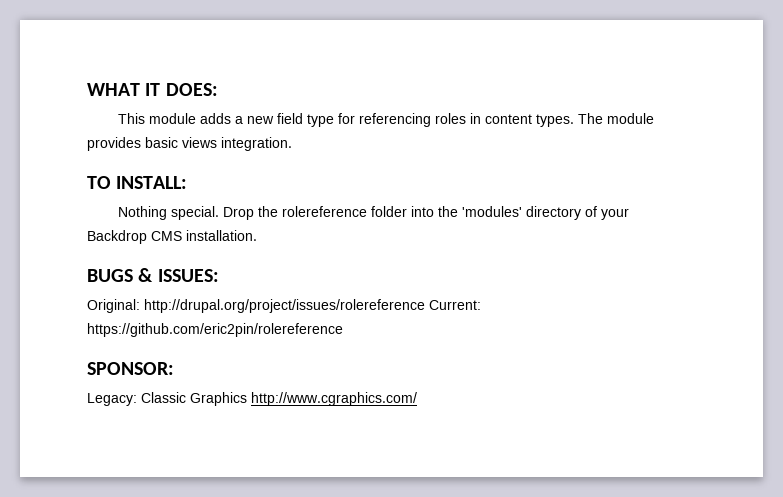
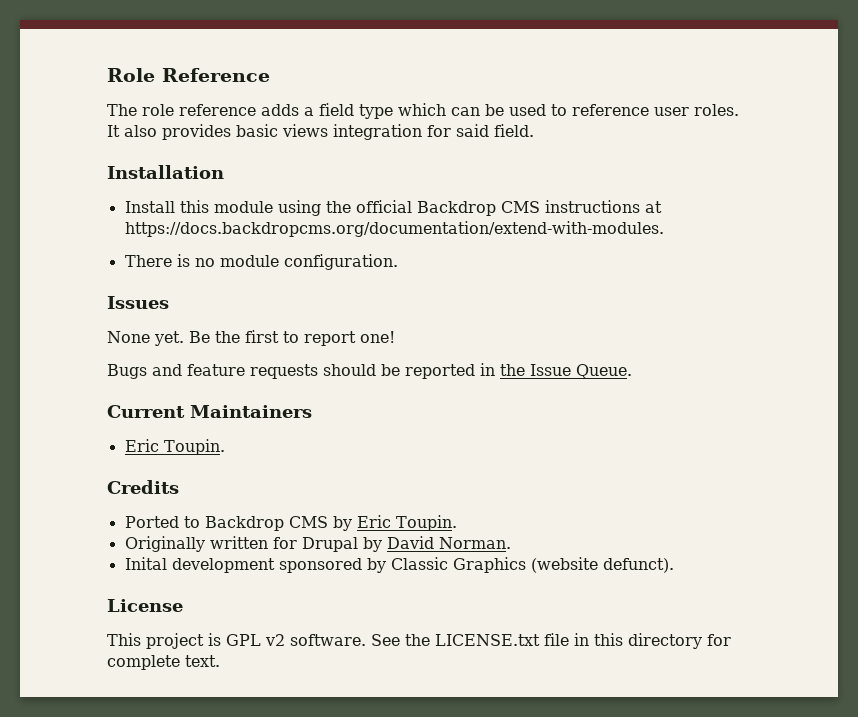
- WHAT IT DOES:
- This module adds a new field type for referencing roles in content types. The module provides basic views integration.
- TO INSTALL:
- Nothing special. Drop the rolereference folder into the 'modules' directory of your Backdrop CMS installation.
- BUGS & ISSUES:
- Original: http://drupal.org/project/issues/rolereference Current: https://github.com/eric2pin/rolereference
- SPONSOR:
- Legacy: Classic Graphics http://www.cgraphics.com/
+ Role Reference
+ The role reference adds a field type which can be used to reference user roles. It also provides basic views integration for said field.
+ Installation
+ Install this module using the official Backdrop CMS instructions at https://docs.backdropcms.org/documentation/extend-with-modules.
+ There is no module configuration.
+ Issues
+ None yet. Be the first to report one!
+ Bugs and feature requests should be reported in the Issue Queue.
+ Current Maintainers
+ Eric Toupin.
+ Credits
+ Ported to Backdrop CMS by Eric Toupin.
+ Originally written for Drupal by David Norman.
+ Inital development sponsored by Classic Graphics (website defunct).
+ License
+ This project is GPL v2 software. See the LICENSE.txt file in this directory for complete text.

